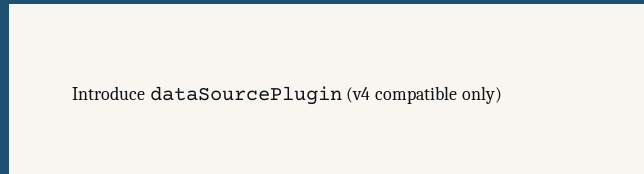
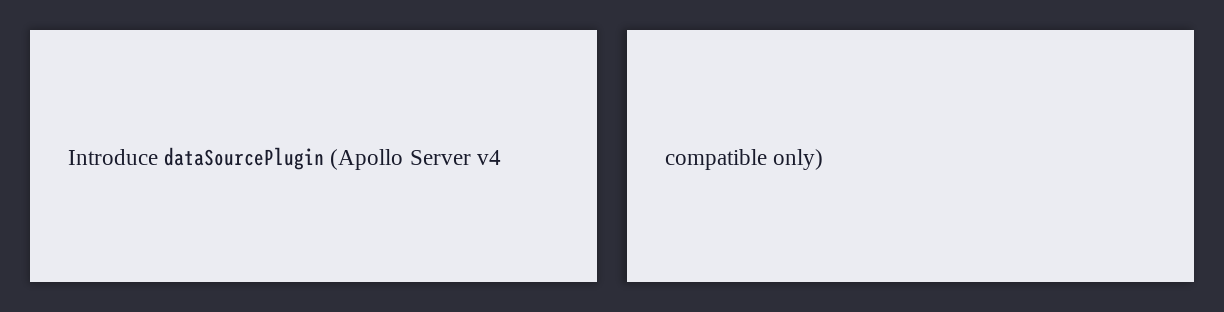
- Introduce dataSourcePlugin (v4 compatible only)
+ Introduce dataSourcePlugin (Apollo Server v4 compatible only)

